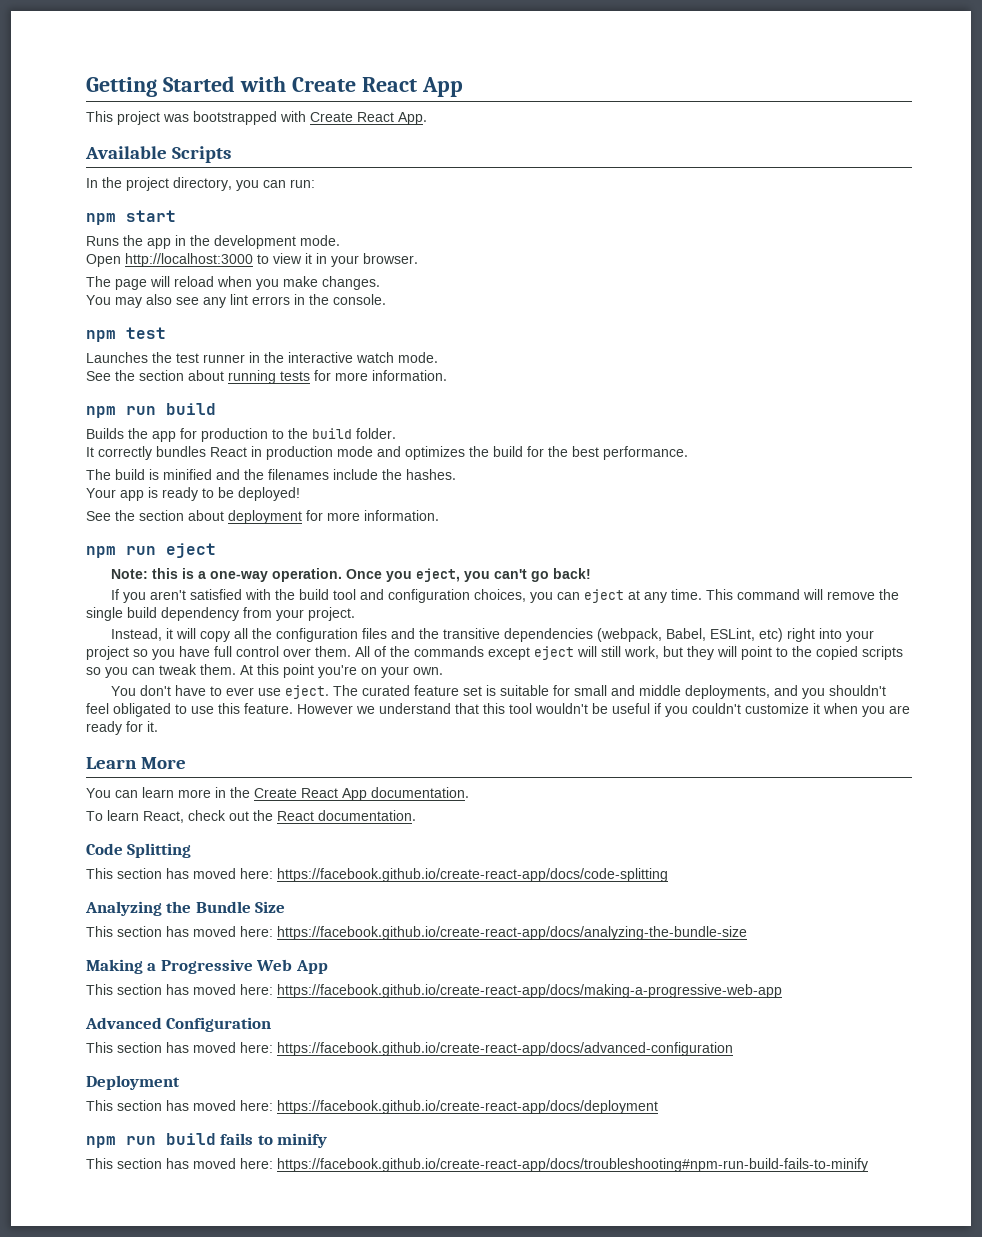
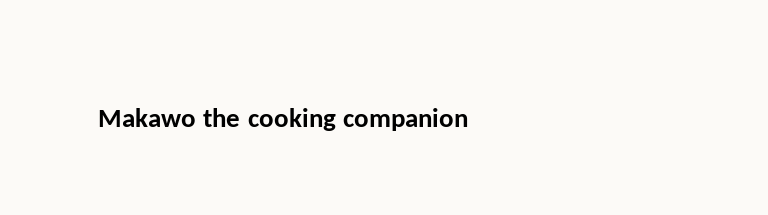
- Getting Started with Create React App
- This project was bootstrapped with Create React App.
- Available Scripts
- In the project directory, you can run:
- npm start
- Runs the app in the development mode.
- Open http://localhost:3000 to view it in your browser.
- The page will reload when you make changes.
- You may also see any lint errors in the console.
- npm test
- Launches the test runner in the interactive watch mode.
- See the section about running tests for more information.
- npm run build
- Builds the app for production to the build folder.
- It correctly bundles React in production mode and optimizes the build for the best performance.
- The build is minified and the filenames include the hashes.
- Your app is ready to be deployed!
- See the section about deployment for more information.
- npm run eject
- Note: this is a one-way operation. Once you eject, you can't go back!
- If you aren't satisfied with the build tool and configuration choices, you can eject at any time. This command will remove the single build dependency from your project.
- Instead, it will copy all the configuration files and the transitive dependencies (webpack, Babel, ESLint, etc) right into your project so you have full control over them. All of the commands except eject will still work, but they will point to the copied scripts so you can tweak them. At this point you're on your own.
- You don't have to ever use eject. The curated feature set is suitable for small and middle deployments, and you shouldn't feel obligated to use this feature. However we understand that this tool wouldn't be useful if you couldn't customize it when you are ready for it.
- Learn More
- You can learn more in the Create React App documentation.
- To learn React, check out the React documentation.
- Code Splitting
- This section has moved here: https://facebook.github.io/create-react-app/docs/code-splitting
- Analyzing the Bundle Size
- This section has moved here: https://facebook.github.io/create-react-app/docs/analyzing-the-bundle-size
- Making a Progressive Web App
- This section has moved here: https://facebook.github.io/create-react-app/docs/making-a-progressive-web-app
- Advanced Configuration
- This section has moved here: https://facebook.github.io/create-react-app/docs/advanced-configuration
- Deployment
- This section has moved here: https://facebook.github.io/create-react-app/docs/deployment
- npm run build fails to minify
- This section has moved here: https://facebook.github.io/create-react-app/docs/troubleshooting#npm-run-build-fails-to-minify
+ Makawo the cooking companion

